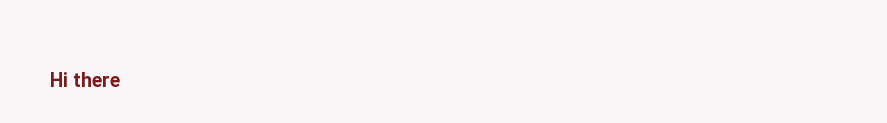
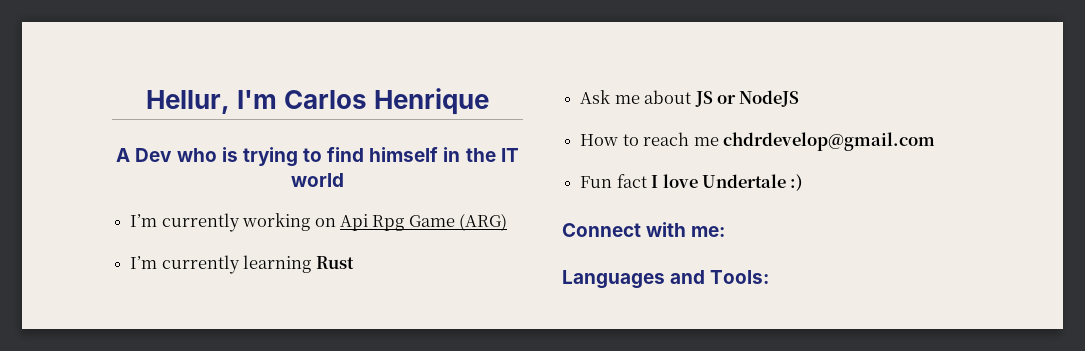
- Hi there
+ Hellur, I'm Carlos Henrique
+ A Dev who is trying to find himself in the IT world
+ I’m currently working on Api Rpg Game (ARG)
+ I’m currently learning Rust
+ Ask me about JS or NodeJS
+ How to reach me chdrdevelop@gmail.com
+ Fun fact I love Undertale :)
+ Connect with me:
+ Languages and Tools:

